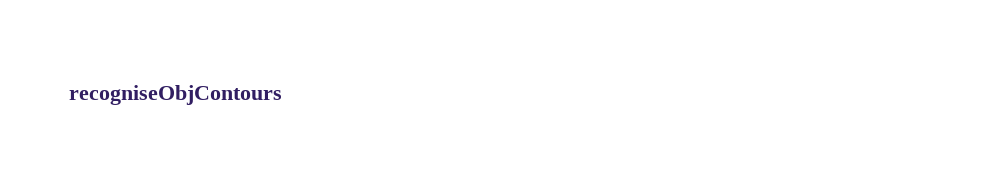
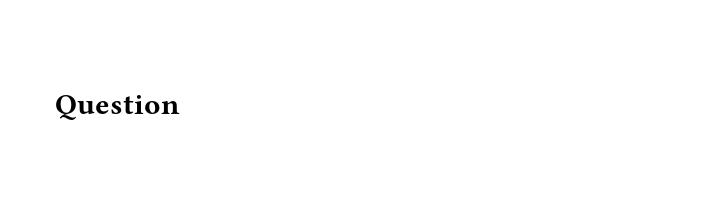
- recogniseObjContours
+ Question

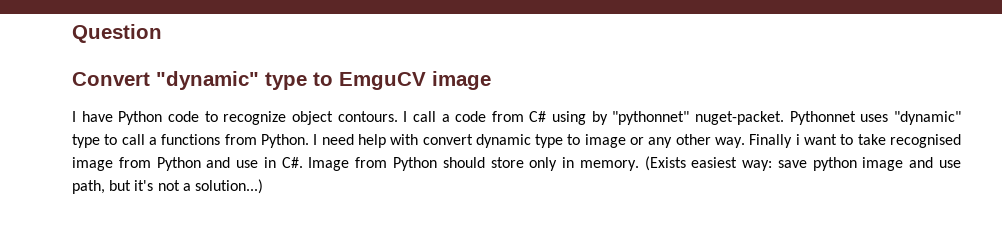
+ Convert "dynamic" type to EmguCV image
+ I have Python code to recognize object contours. I call a code from C# using by "pythonnet" nuget-packet. Pythonnet uses "dynamic" type to call a functions from Python. I need help with convert dynamic type to image or any other way. Finally i want to take recognised image from Python and use in C#. Image from Python should store only in memory. (Exists easiest way: save python image and use path, but it's not a solution...)

